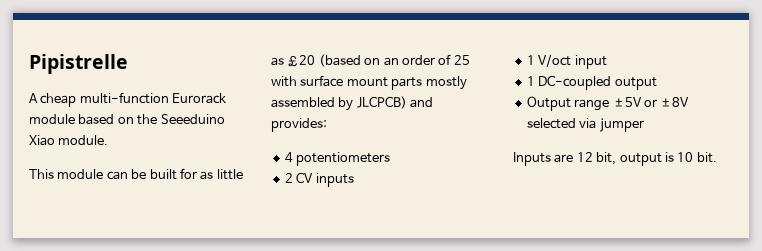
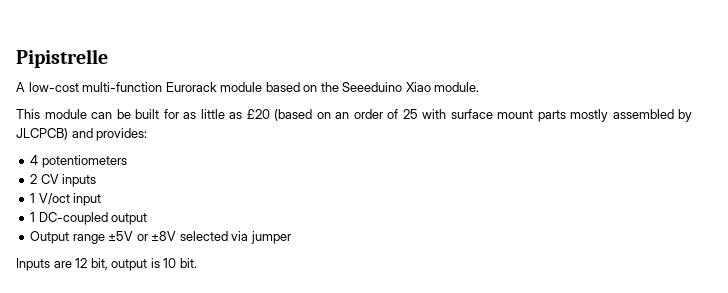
- A cheap multi-function Eurorack module based on the Seeeduino Xiao module.
+ A low-cost multi-function Eurorack module based on the Seeeduino Xiao module.

